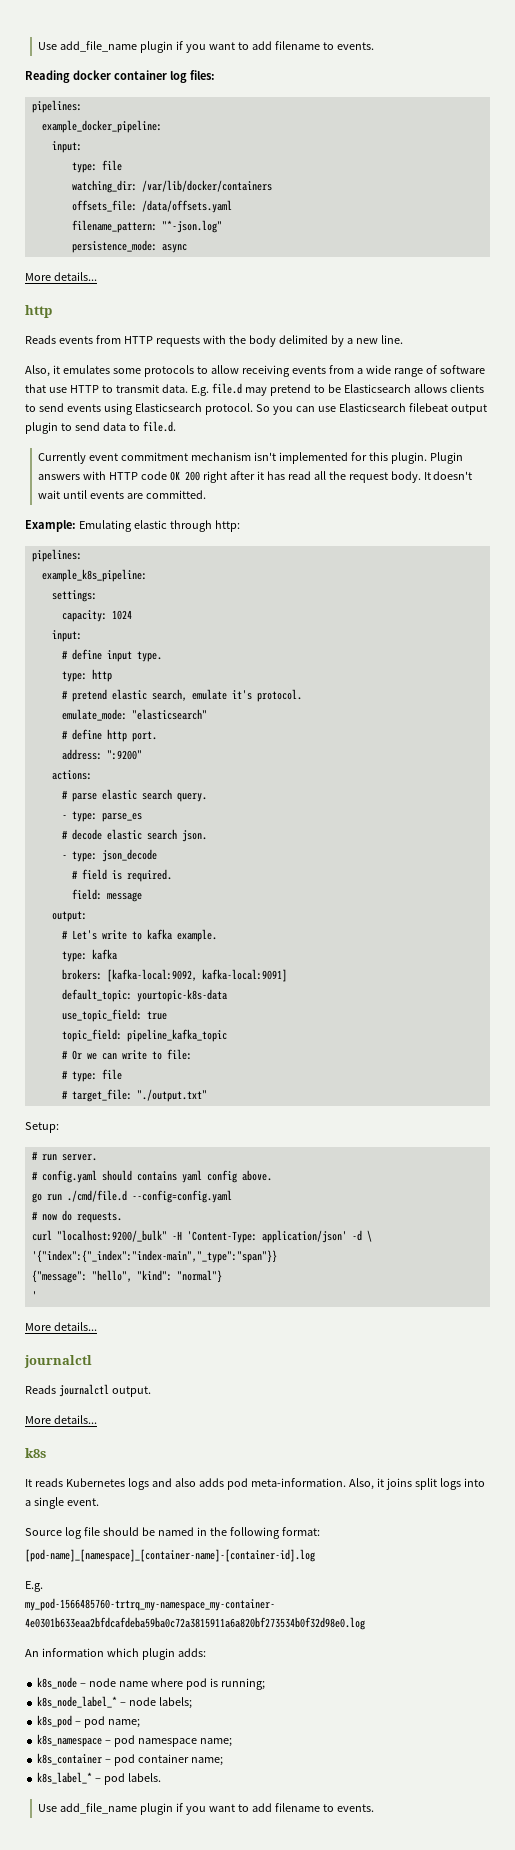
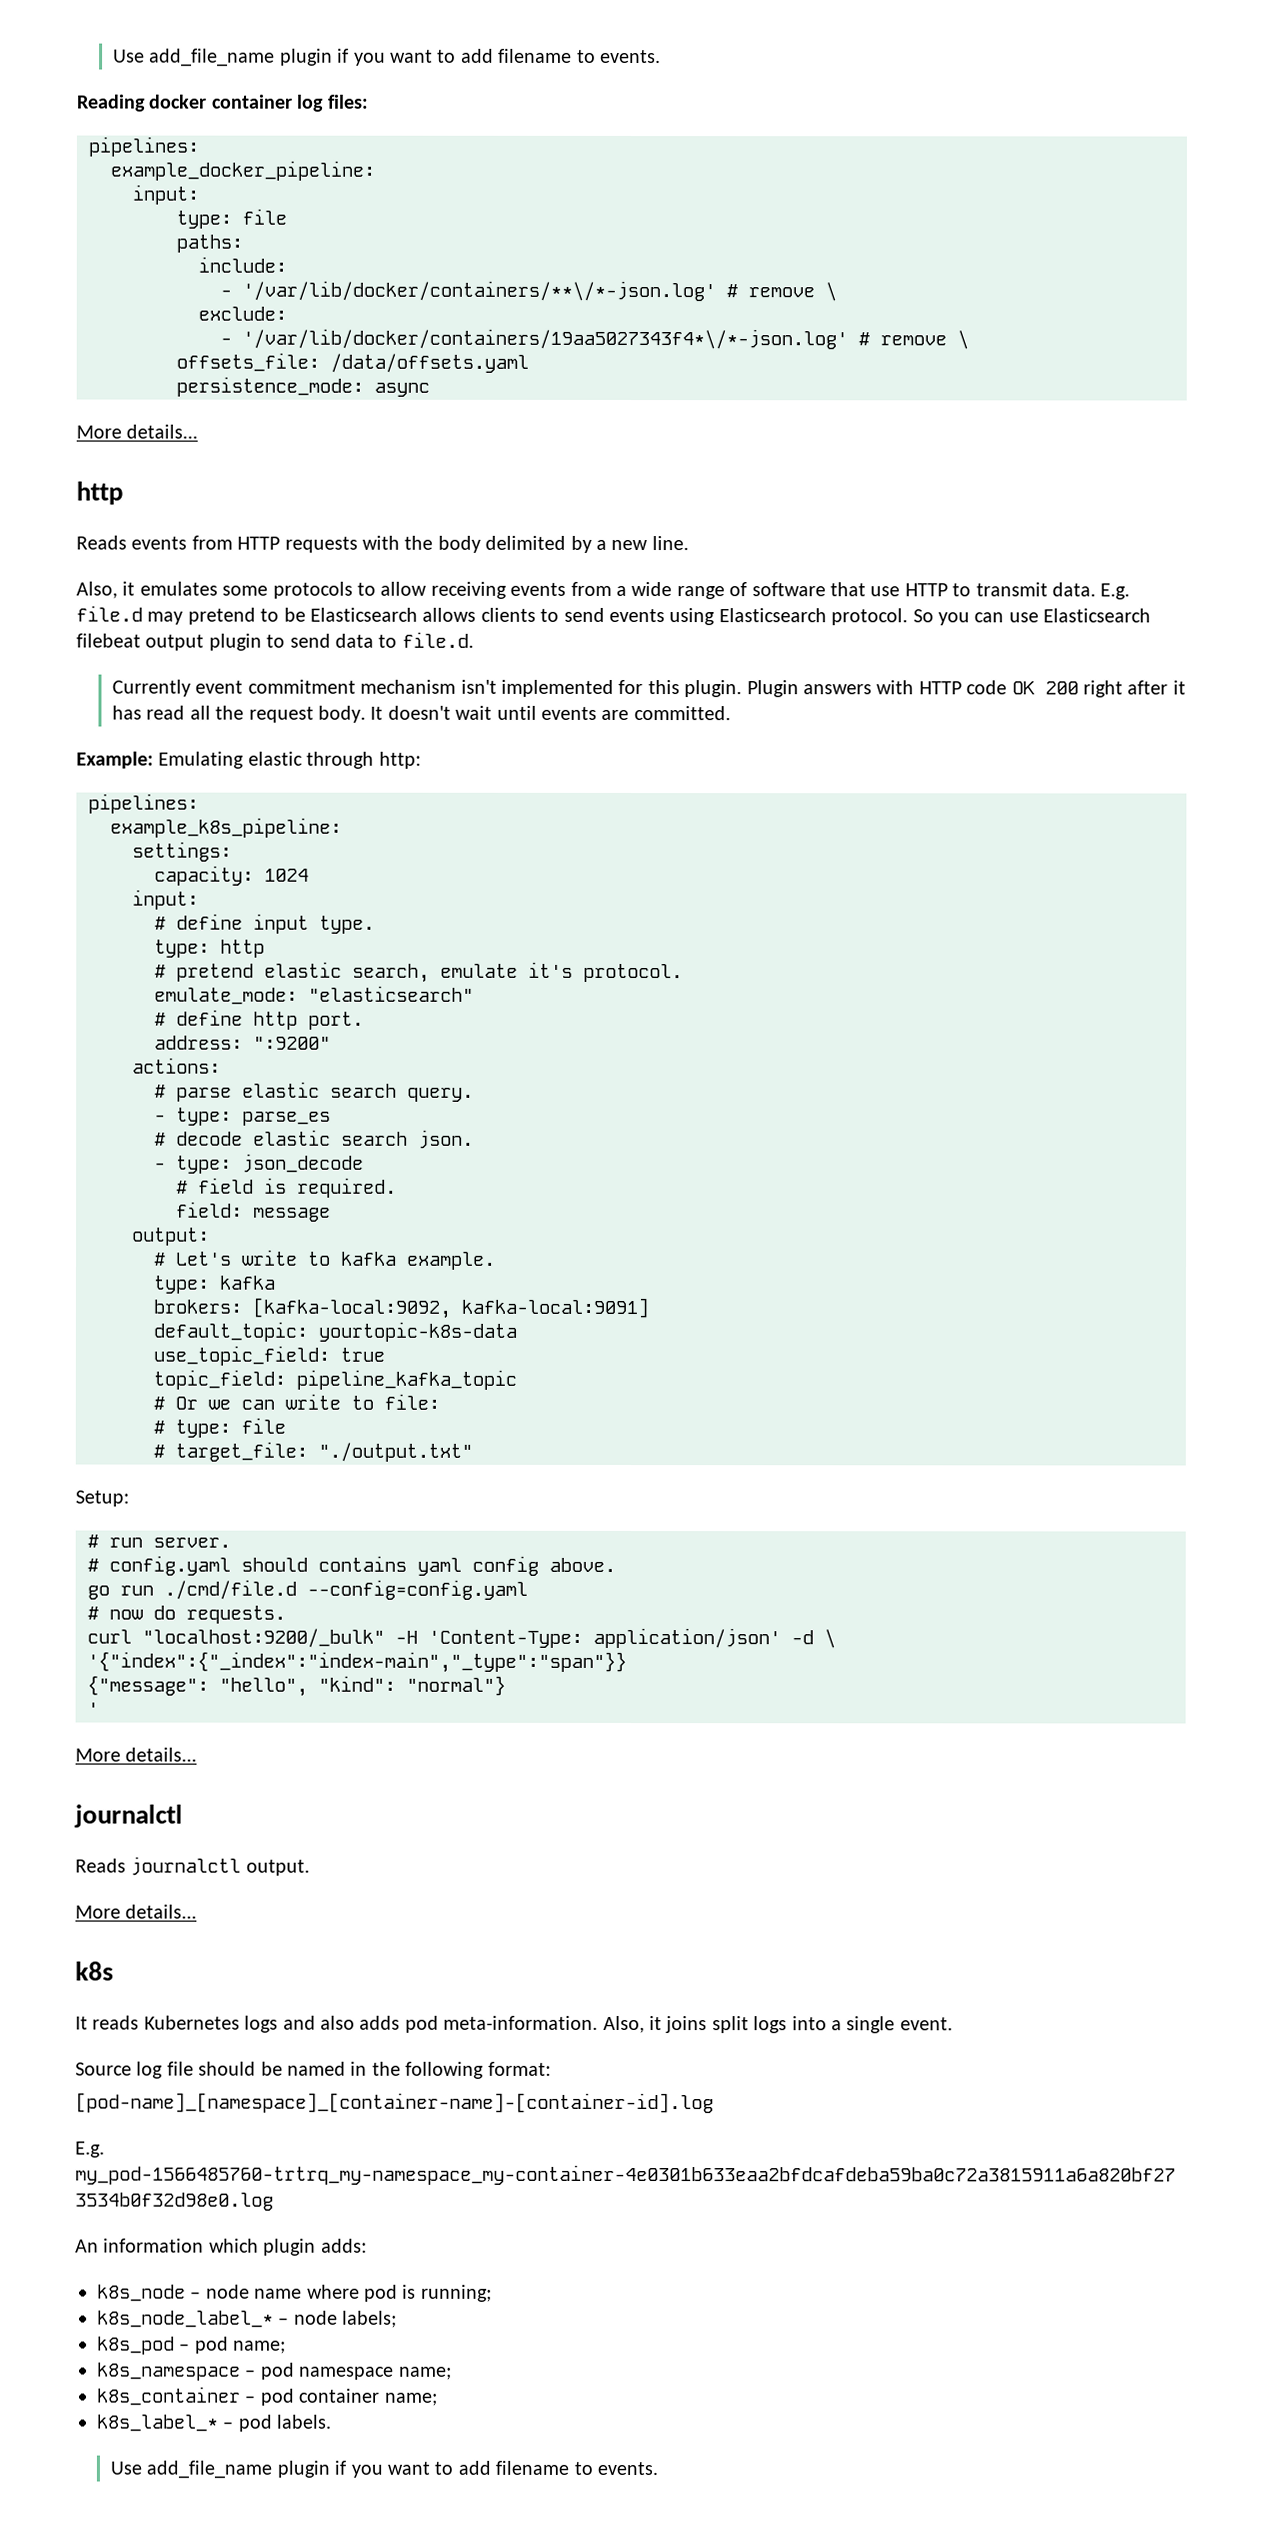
- watching_dir: /var/lib/docker/containers
+ paths:
+ include:
+ - '/var/lib/docker/containers/**\/*-json.log' # remove \
+ exclude:
+ - '/var/lib/docker/containers/19aa5027343f4*\/*-json.log' # remove \
- filename_pattern: "*-json.log"

